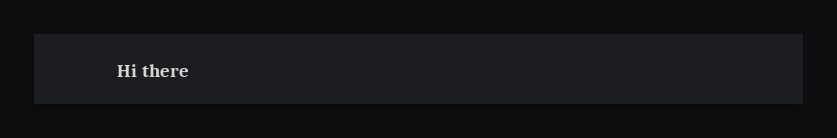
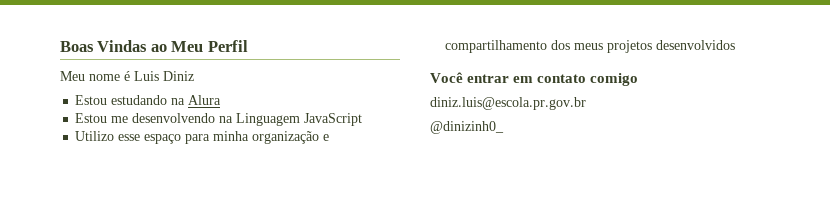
- Hi there
+ Boas Vindas ao Meu Perfil
+ Meu nome é Luis Diniz
+ Estou estudando na Alura
+ Estou me desenvolvendo na Linguagem JavaScript
+ Utilizo esse espaço para minha organização e compartilhamento dos meus projetos desenvolvidos
+ Você entrar em contato comigo
+ diniz.luis@escola.pr.gov.br
+ @dinizinh0_

